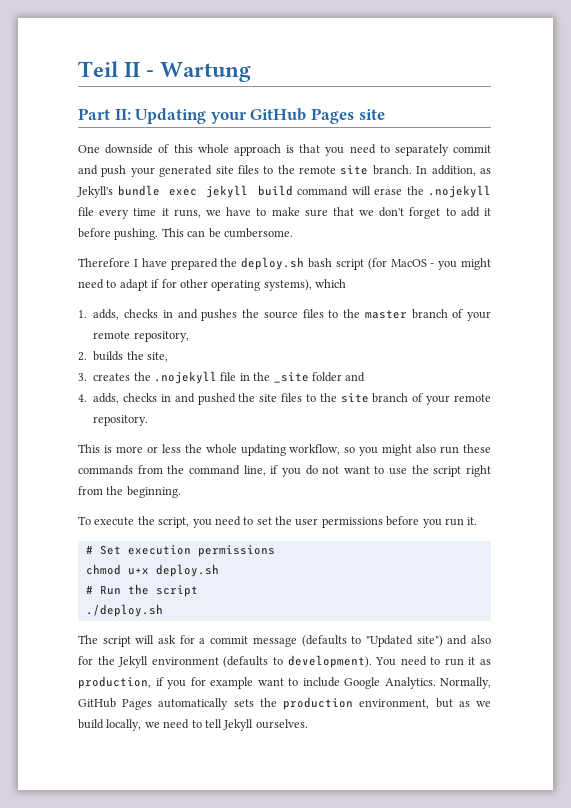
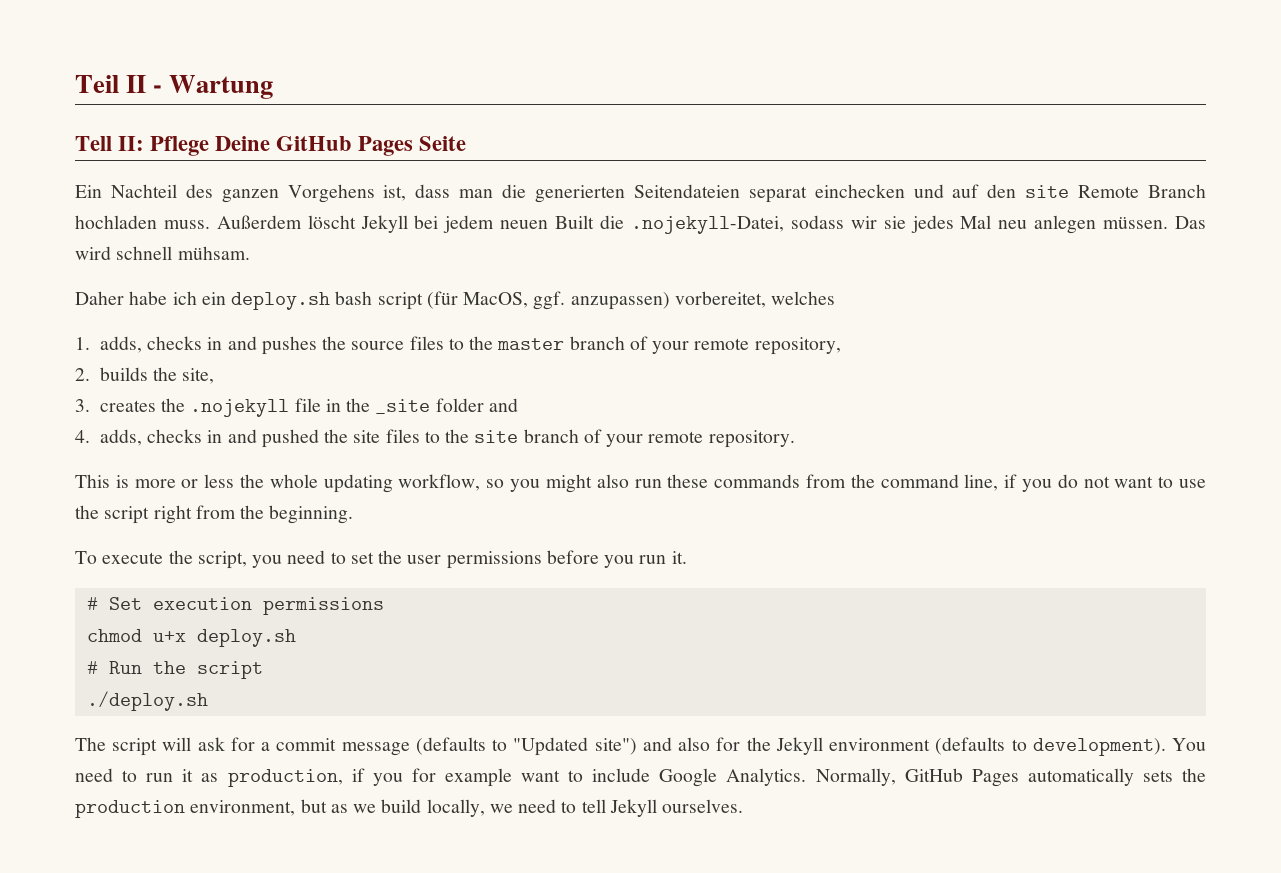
- Part II: Updating your GitHub Pages site
- One downside of this whole approach is that you need to separately commit and push your generated site files to the remote site branch. In addition, as Jekyll's bundle exec jekyll build command will erase the .nojekyll file every time it runs, we have to make sure that we don't forget to add it before pushing. This can be cumbersome.
- Therefore I have prepared the deploy.sh bash script (for MacOS - you might need to adapt if for other operating systems), which
+ Tell II: Pflege Deine GitHub Pages Seite
+ Ein Nachteil des ganzen Vorgehens ist, dass man die generierten Seitendateien separat einchecken und auf den site Remote Branch hochladen muss. Außerdem löscht Jekyll bei jedem neuen Built die .nojekyll-Datei, sodass wir sie jedes Mal neu anlegen müssen. Das wird schnell mühsam.
+ Daher habe ich ein deploy.sh bash script (für MacOS, ggf. anzupassen) vorbereitet, welches

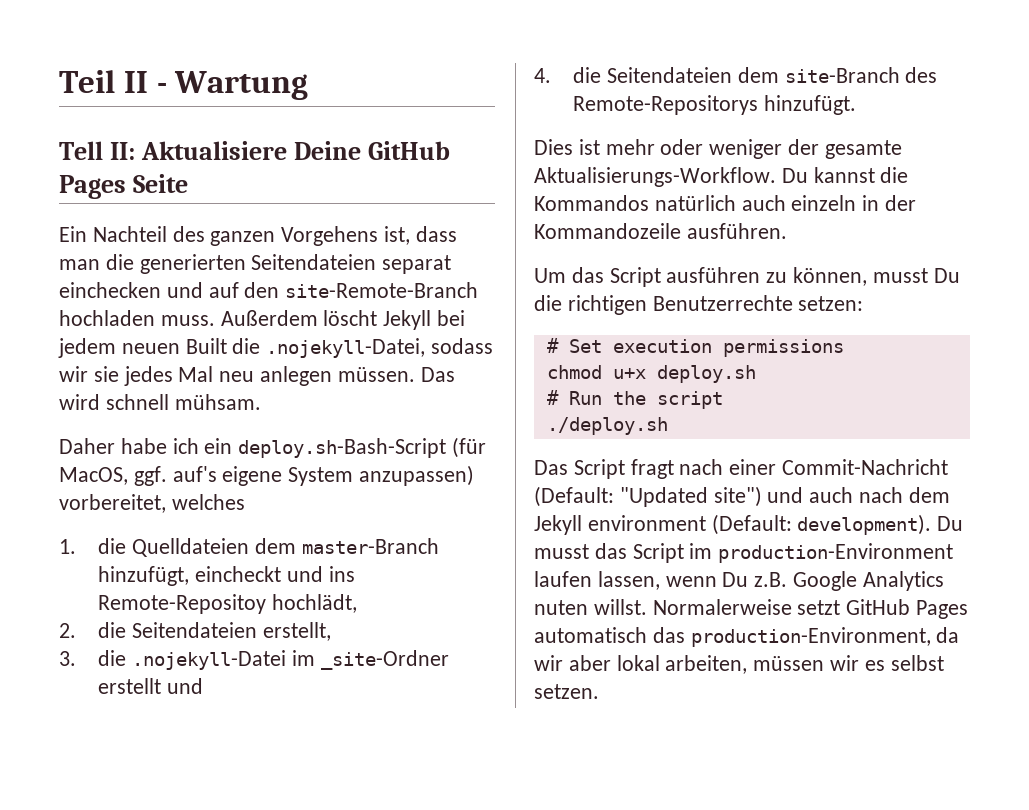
- Tell II: Pflege Deine GitHub Pages Seite
+ Tell II: Aktualisiere Deine GitHub Pages Seite
- Ein Nachteil des ganzen Vorgehens ist, dass man die generierten Seitendateien separat einchecken und auf den site Remote Branch hochladen muss.
+ Ein Nachteil des ganzen Vorgehens ist, dass man die generierten Seitendateien separat einchecken und auf den site-Remote-Branch hochladen muss.
- Daher habe ich ein deploy.sh bash script (für MacOS, ggf. anzupassen) vorbereitet, welches
- 1. adds, checks in and pushes the source files to the master branch of your remote repository,
- 2. builds the site,
- 3. creates the .nojekyll file in the _site folder and
- 4. adds, checks in and pushed the site files to the site branch of your remote repository.
- This is more or less the whole updating workflow, so you might also run these commands from the command line, if you do not want to use the script right from the beginning.
- To execute the script, you need to set the user permissions before you run it.
+ Daher habe ich ein deploy.sh-Bash-Script (für MacOS, ggf. auf's eigene System anzupassen) vorbereitet, welches
+ 1. die Quelldateien dem master-Branch hinzufügt, eincheckt und ins Remote-Repositoy hochlädt,
+ 2. die Seitendateien erstellt,
+ 3. die .nojekyll-Datei im _site-Ordner erstellt und
+ 4. die Seitendateien dem site-Branch des Remote-Repositorys hinzufügt.
+ Dies ist mehr oder weniger der gesamte Aktualisierungs-Workflow. Du kannst die Kommandos natürlich auch einzeln in der Kommandozeile ausführen.
+ Um das Script ausführen zu können, musst Du die richtigen Benutzerrechte setzen:
- The script will ask for a commit message (defaults to "Updated site") and also for the Jekyll environment (defaults to development). You need to run it as production, if you for example want to include Google Analytics. Normally, GitHub Pages automatically sets the production environment, but as we build locally, we need to tell Jekyll ourselves.
+ Das Script fragt nach einer Commit-Nachricht (Default: "Updated site") und auch nach dem Jekyll environment (Default: development). Du musst das Script im production-Environment laufen lassen, wenn Du z.B. Google Analytics nuten willst. Normalerweise setzt GitHub Pages automatisch das production-Environment, da wir aber lokal arbeiten, müssen wir es selbst setzen.

